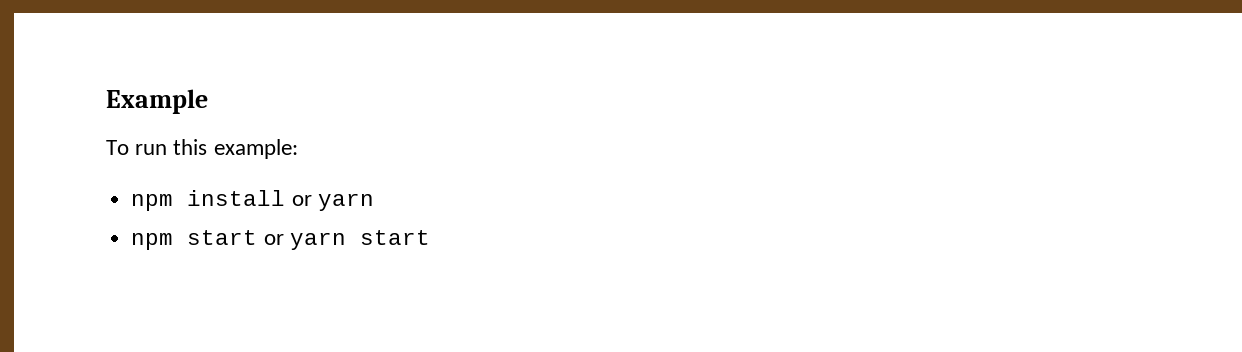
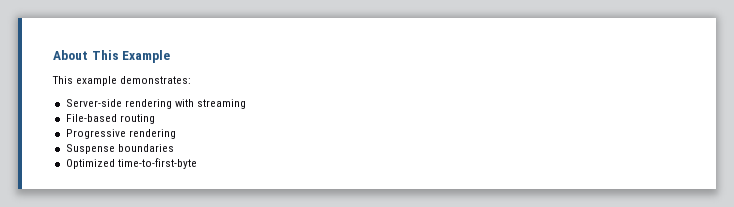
- Example
+ About This Example
- To run this example:
- npm install or yarn
- npm start or yarn start
+ This example demonstrates:
+ Server-side rendering with streaming
+ File-based routing
+ Progressive rendering
+ Suspense boundaries
+ Optimized time-to-first-byte

